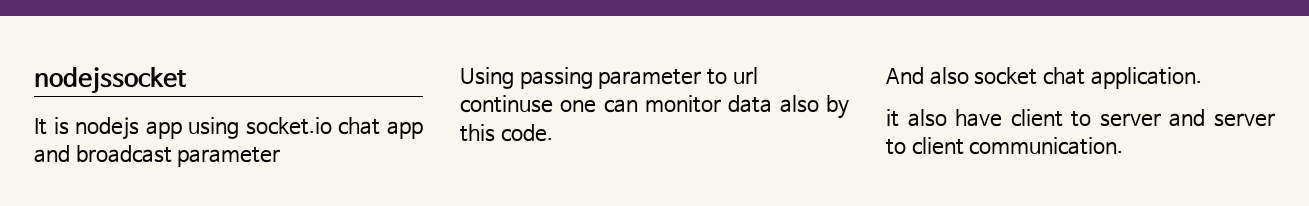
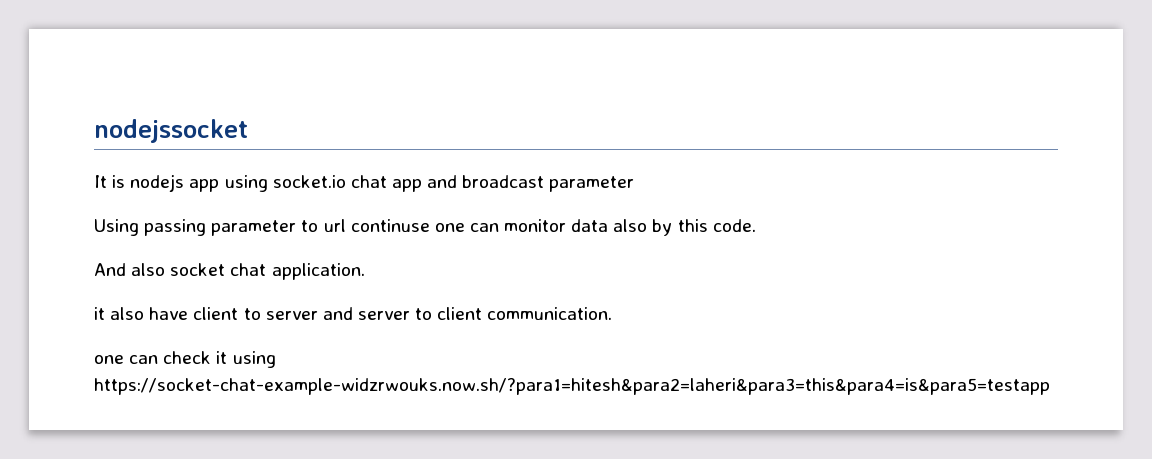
+ one can check it using https://socket-chat-example-widzrwouks.now.sh/?para1=hitesh&para2=laheri&para3=this&para4=is&para5=testapp

